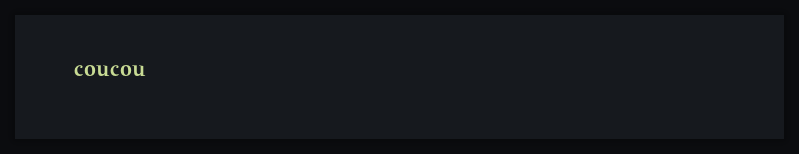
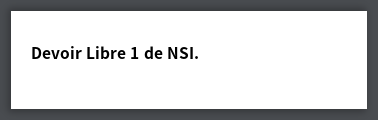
- coucou
+ Devoir Libre 1 de NSI.

